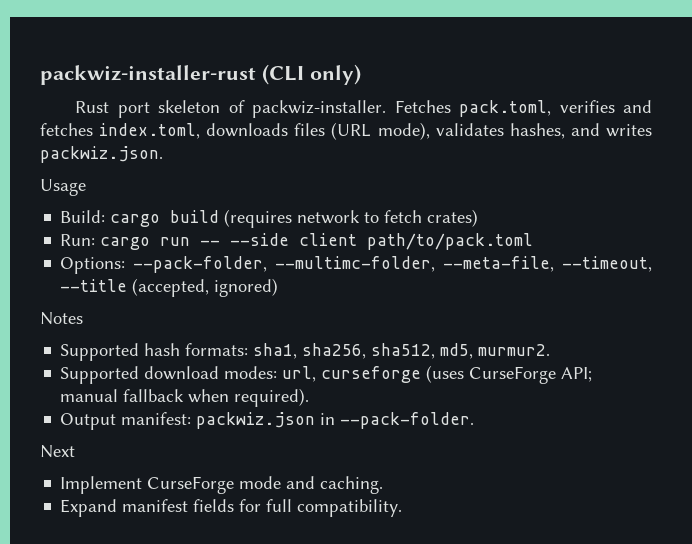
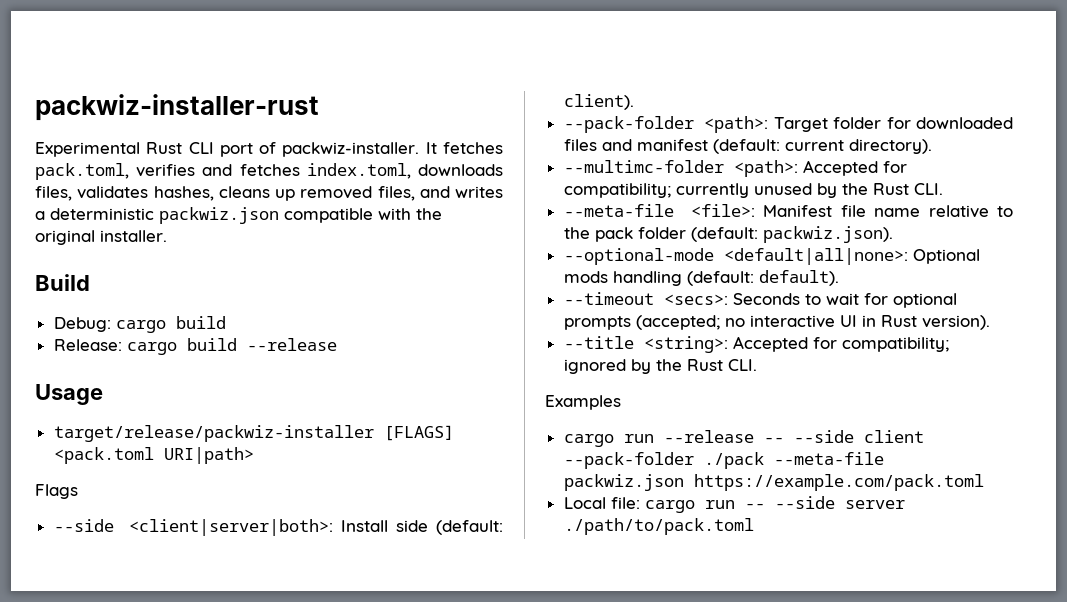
- packwiz-installer-rust (CLI only)
- Rust port skeleton of packwiz-installer. Fetches pack.toml, verifies and fetches index.toml, downloads files (URL mode), validates hashes, and writes packwiz.json.
+ packwiz-installer-rust
+ Experimental Rust CLI port of packwiz-installer. It fetches pack.toml, verifies and fetches index.toml, downloads files, validates hashes, cleans up removed files, and writes a deterministic packwiz.json compatible with the original installer.
+ Build
+ Debug: cargo build
+ Release: cargo build --release
  Usage
- Build: cargo build (requires network to fetch crates)
- Run: cargo run -- --side client path/to/pack.toml
- Options: --pack-folder, --multimc-folder, --meta-file, --timeout, --title (accepted, ignored)
- Notes
- Supported hash formats: sha1, sha256, sha512, md5, murmur2.
- Supported download modes: url, curseforge (uses CurseForge API; manual fallback when required).
- Output manifest: packwiz.json in --pack-folder.
- Next
- Implement CurseForge mode and caching.
- Expand manifest fields for full compatibility.
+ target/release/packwiz-installer [FLAGS] <pack.toml URI|path>
+ Flags
+ --side <client|server|both>: Install side (default: client).
+ --pack-folder <path>: Target folder for downloaded files and manifest (default: current directory).
+ --multimc-folder <path>: Accepted for compatibility; currently unused by the Rust CLI.
+ --meta-file <file>: Manifest file name relative to the pack folder (default: packwiz.json).
+ --optional-mode <default|all|none>: Optional mods handling (default: default).
+ --timeout <secs>: Seconds to wait for optional prompts (accepted; no interactive UI in Rust version).
+ --title <string>: Accepted for compatibility; ignored by the Rust CLI.
+ Examples
+ cargo run --release -- --side client --pack-folder ./pack --meta-file packwiz.json https://example.com/pack.toml
+ Local file: cargo run -- --side server ./path/to/pack.toml

